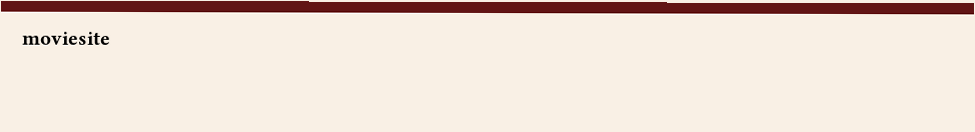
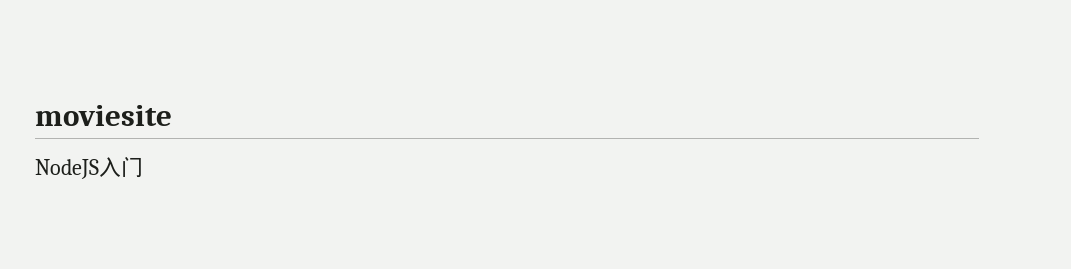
+ NodeJS入门

